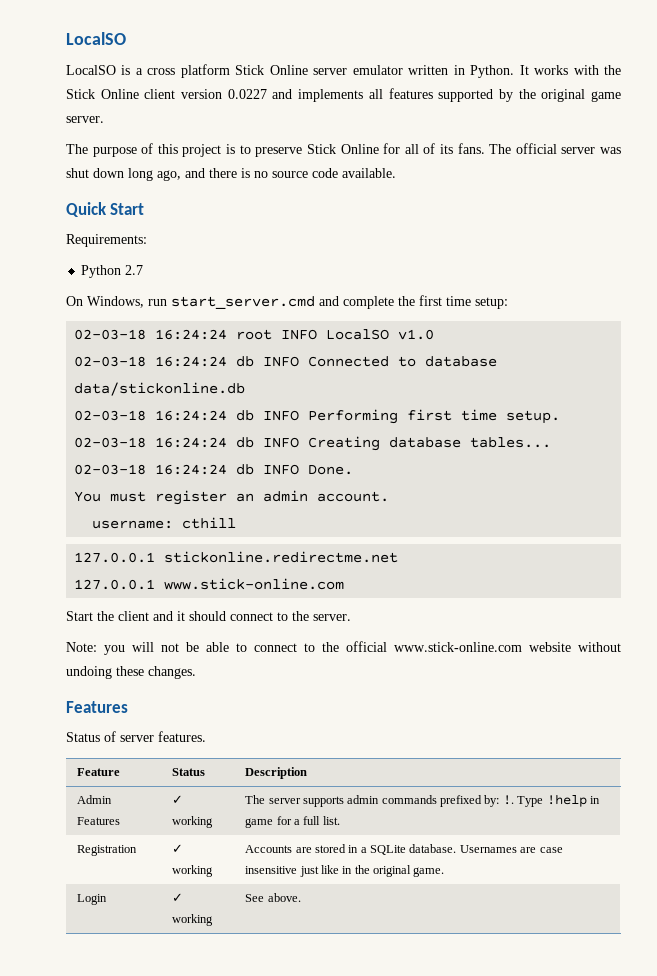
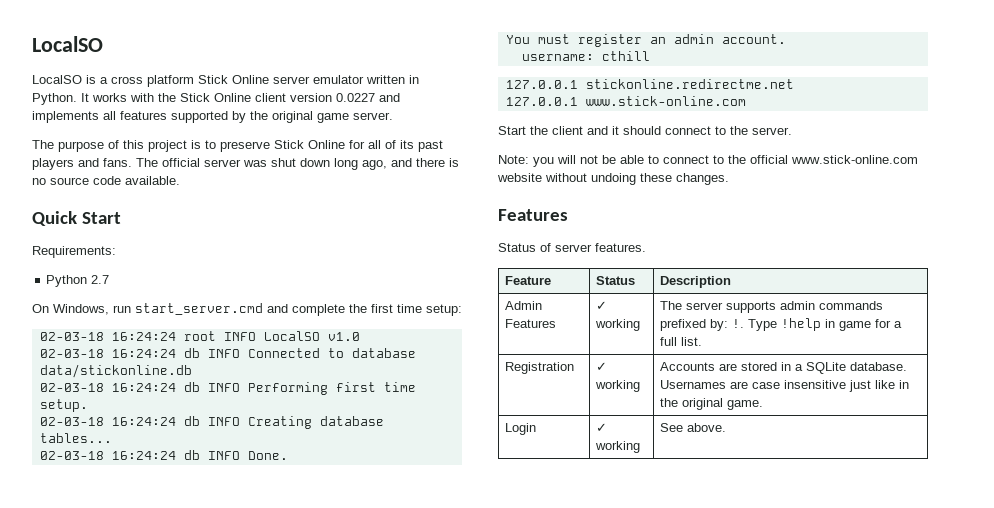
- The purpose of this project is to preserve Stick Online for all of its fans.
+ The purpose of this project is to preserve Stick Online for all of its past players and fans.

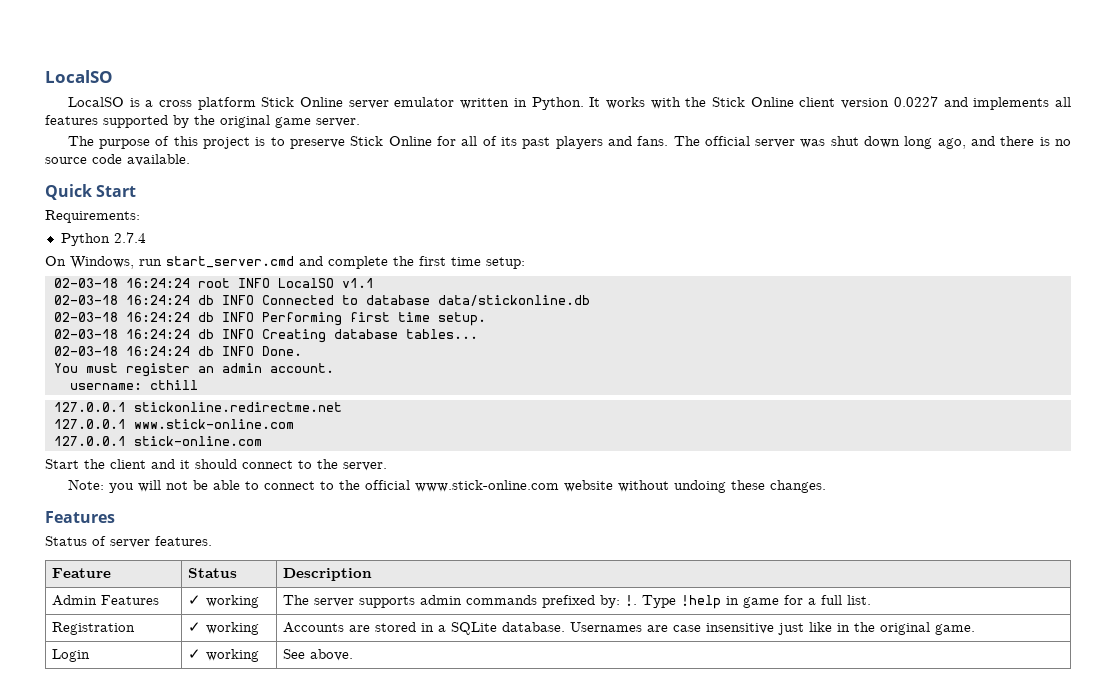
- Python 2.7
+ Python 2.7.4
- 02-03-18 16:24:24 root INFO LocalSO v1.0
+ 02-03-18 16:24:24 root INFO LocalSO v1.1
+ 127.0.0.1 stick-online.com

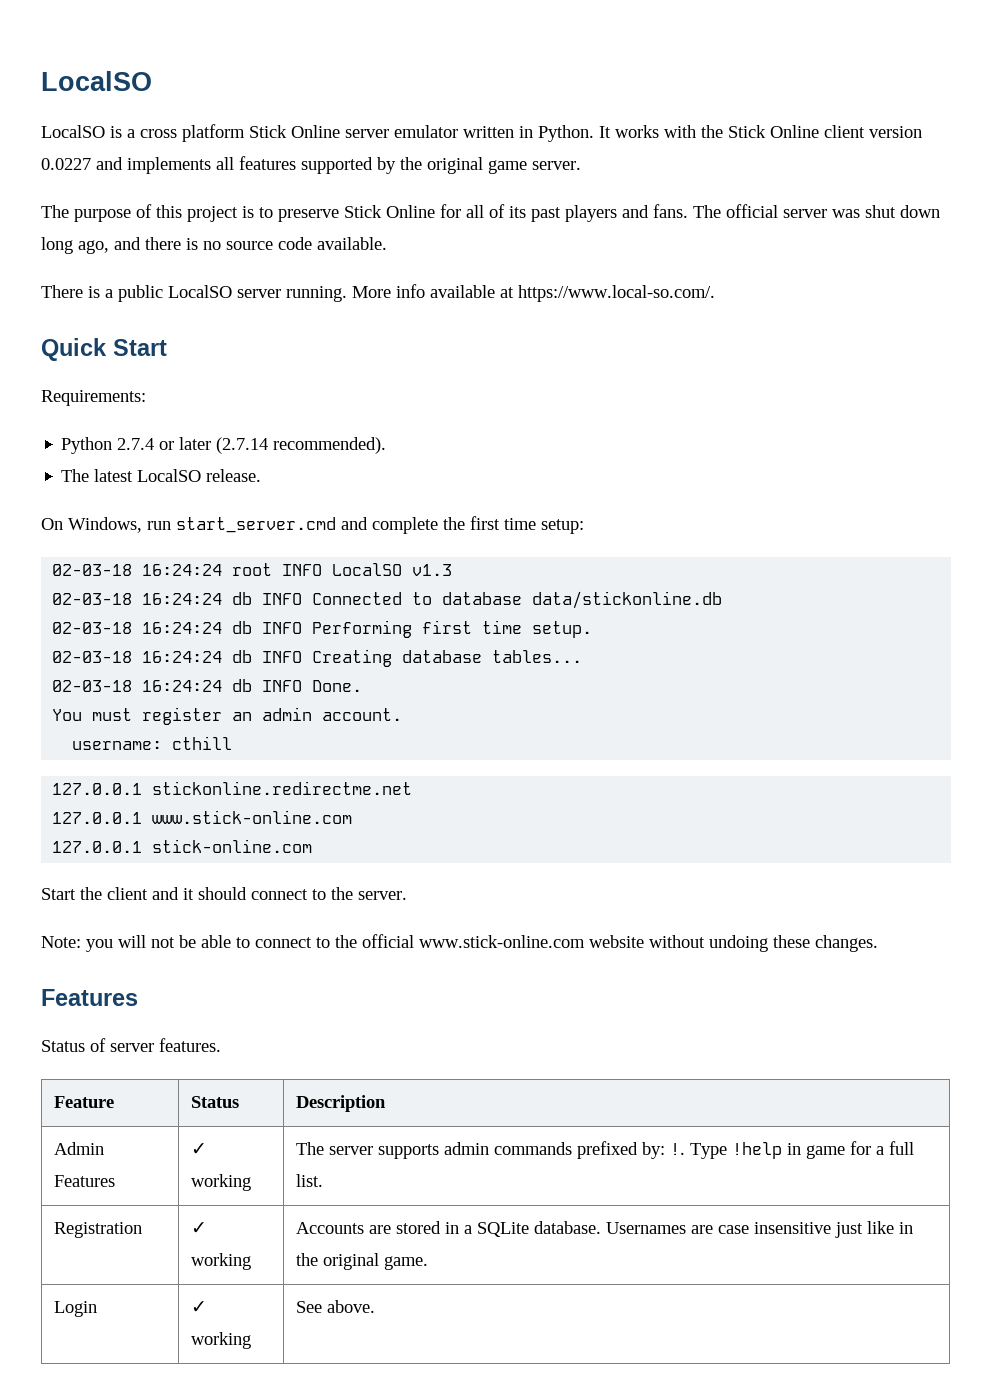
+ There is a public LocalSO server running. More info available at https://www.local-so.com/.
- Python 2.7.4
+ Python 2.7.4 or later (2.7.14 recommended).
+ The latest LocalSO release.
- 02-03-18 16:24:24 root INFO LocalSO v1.1
+ 02-03-18 16:24:24 root INFO LocalSO v1.3

